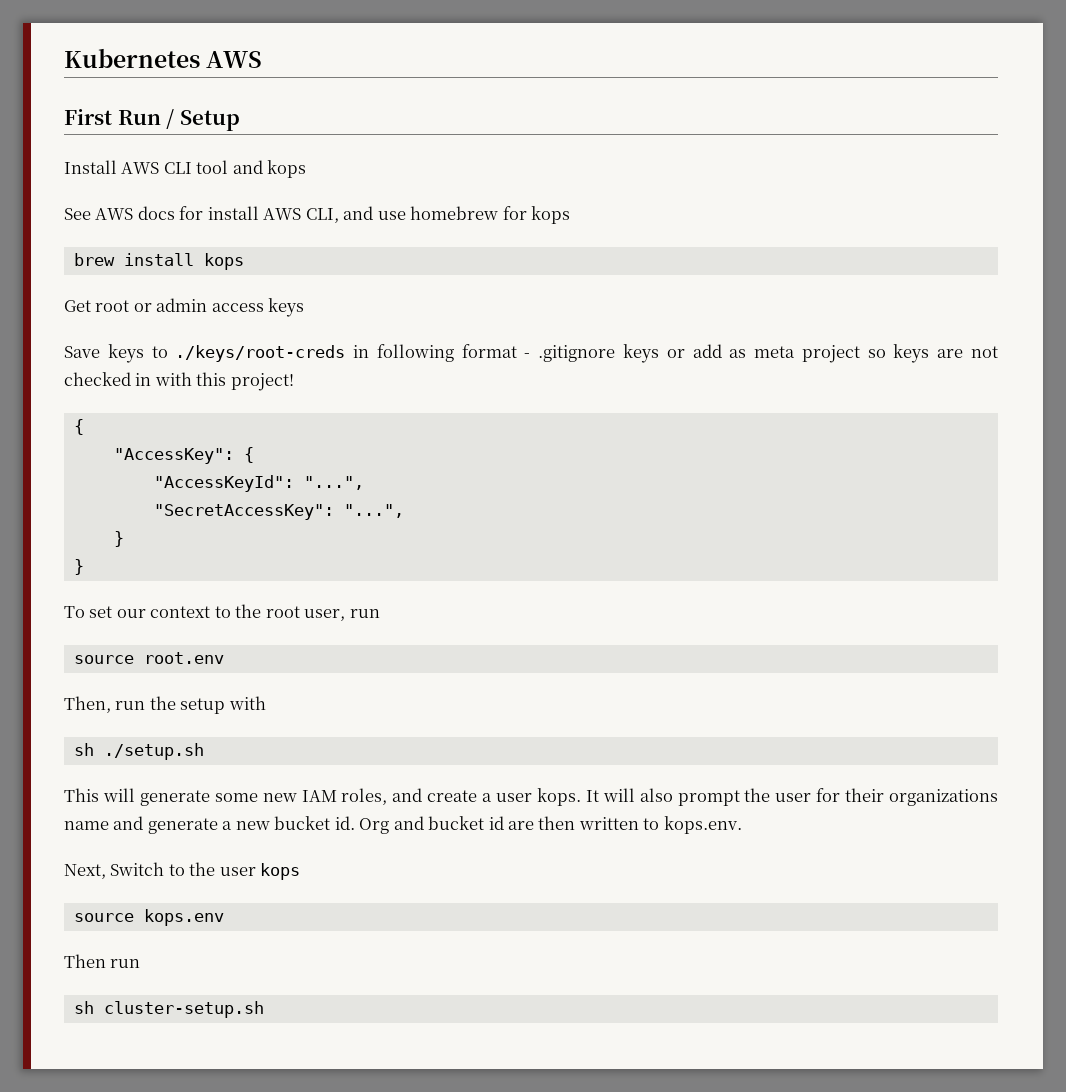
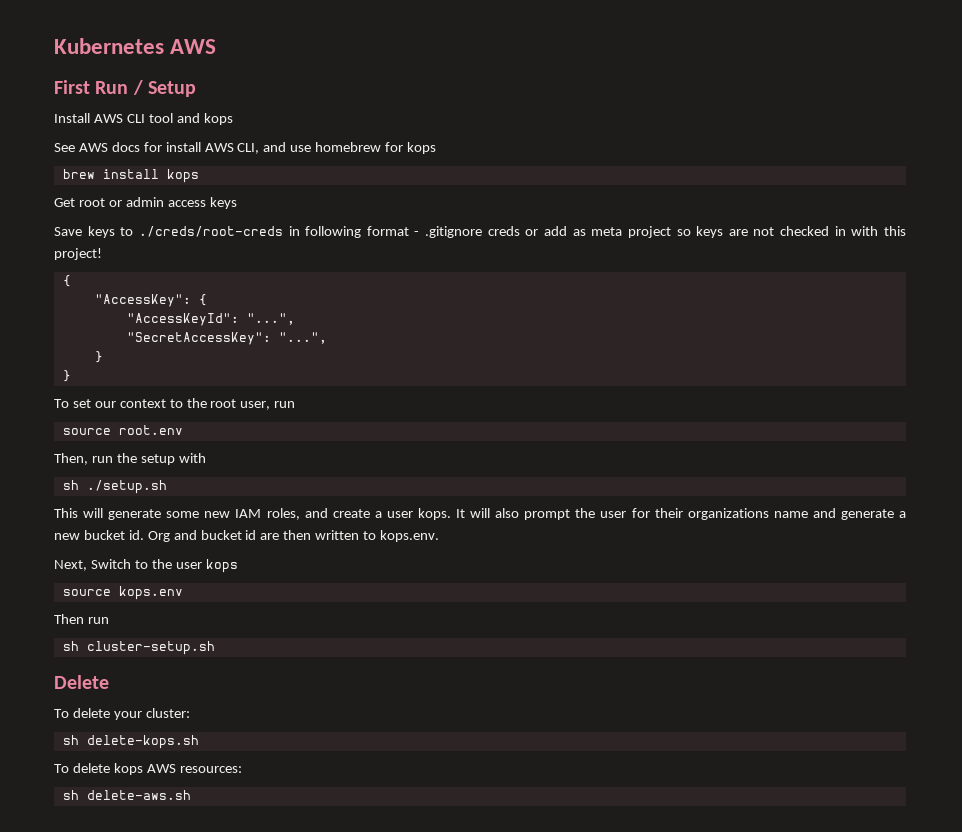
- Save keys to ./keys/root-creds in following format - .gitignore keys or add as meta project so keys are not checked in with this project!
+ Save keys to ./creds/root-creds in following format - .gitignore creds or add as meta project so keys are not checked in with this project!
+ Delete
+ To delete your cluster:
+ sh delete-kops.sh
+ To delete kops AWS resources:
+ sh delete-aws.sh

